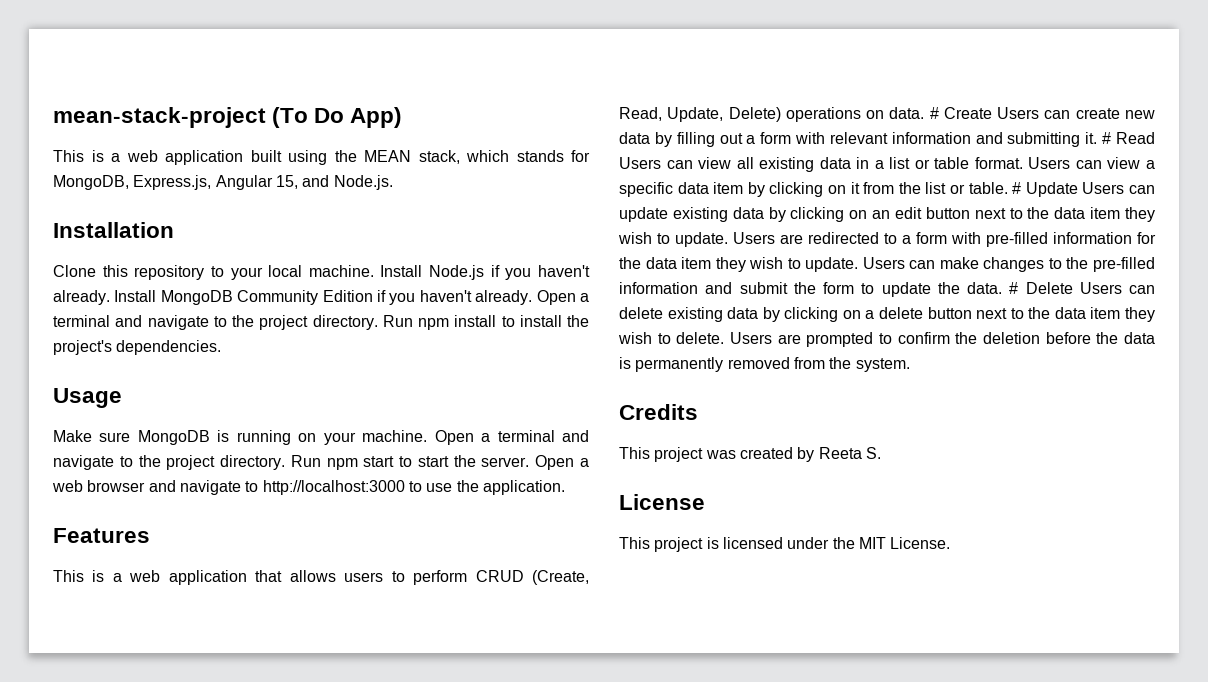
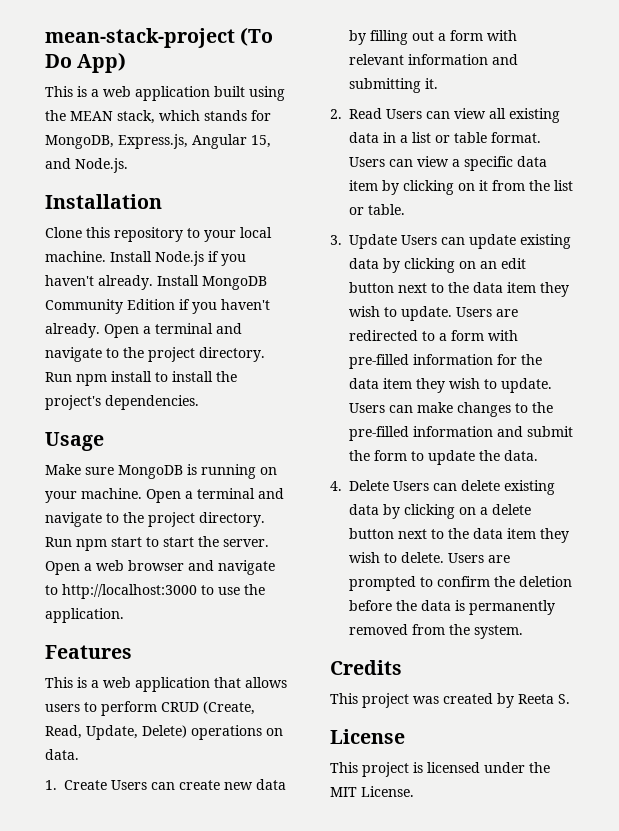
- This is a web application that allows users to perform CRUD (Create, Read, Update, Delete) operations on data. # Create Users can create new data by filling out a form with relevant information and submitting it. # Read Users can view all existing data in a list or table format.
+ This is a web application that allows users to perform CRUD (Create, Read, Update, Delete) operations on data.
+ 1. Create Users can create new data by filling out a form with relevant information and submitting it.
+ 2. Read Users can view all existing data in a list or table format.
- Users can view a specific data item by clicking on it from the list or table. # Update Users can update existing data by clicking on an edit button next to the data item they wish to update.
+ Users can view a specific data item by clicking on it from the list or table.
+ 3. Update Users can update existing data by clicking on an edit button next to the data item they wish to update.
- Users can make changes to the pre-filled information and submit the form to update the data. # Delete Users can delete existing data by clicking on a delete button next to the data item they wish to delete.
+ Users can make changes to the pre-filled information and submit the form to update the data.
+ 4. Delete Users can delete existing data by clicking on a delete button next to the data item they wish to delete.

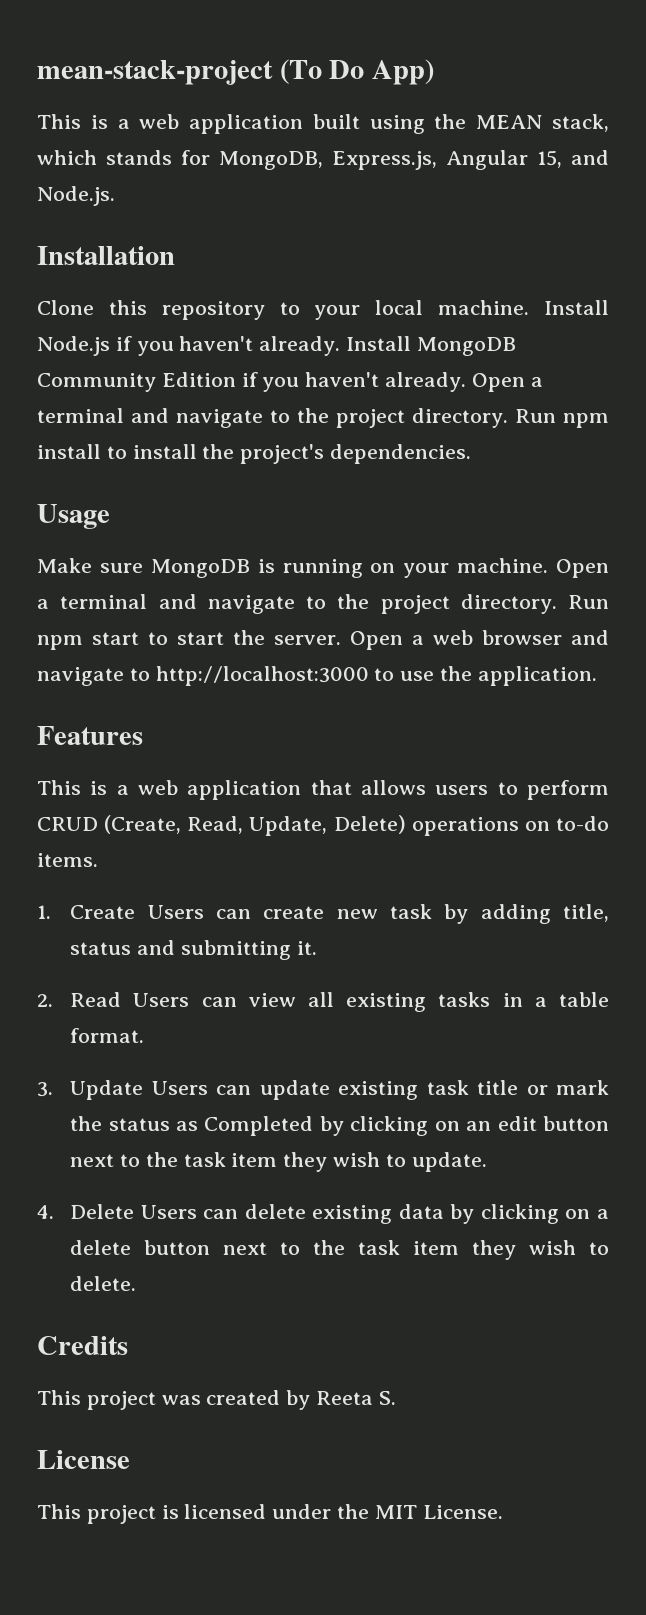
- This is a web application that allows users to perform CRUD (Create, Read, Update, Delete) operations on data.
+ This is a web application that allows users to perform CRUD (Create, Read, Update, Delete) operations on to-do items.
- 1. Create Users can create new data by filling out a form with relevant information and submitting it.
+ 1. Create Users can create new task by adding title, status and submitting it.
- 2. Read Users can view all existing data in a list or table format. Users can view a specific data item by clicking on it from the list or table.
+ 2. Read Users can view all existing tasks in a table format.
- 3. Update Users can update existing data by clicking on an edit button next to the data item they wish to update. Users are redirected to a form with pre-filled information for the data item they wish to update. Users can make changes to the pre-filled information and submit the form to update the data.
+ 3. Update Users can update existing task title or mark the status as Completed by clicking on an edit button next to the task item they wish to update.
- 4. Delete Users can delete existing data by clicking on a delete button next to the data item they wish to delete. Users are prompted to confirm the deletion before the data is permanently removed from the system.
+ 4. Delete Users can delete existing data by clicking on a delete button next to the task item they wish to delete.

